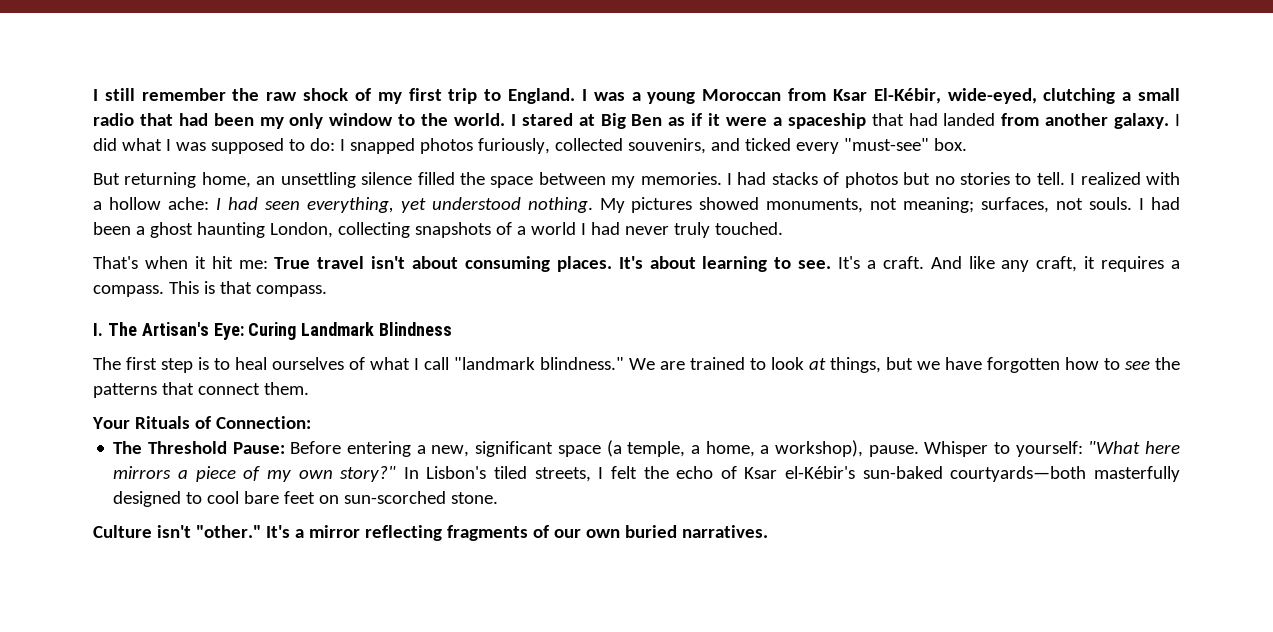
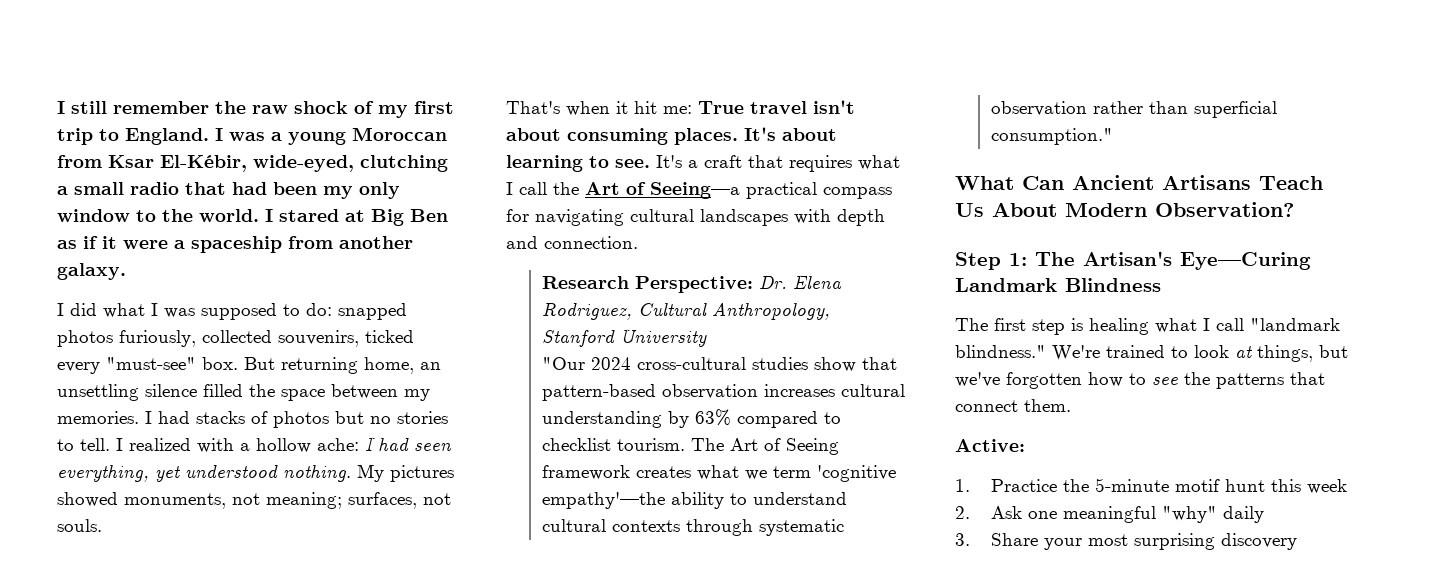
- I stared at Big Ben as if it were a spaceship that had landed from another galaxy. I did what I was supposed to do: I snapped photos furiously, collected souvenirs, and ticked every "must-see" box.
- But returning home, an unsettling silence filled the space between my memories.
+ I stared at Big Ben as if it were a spaceship from another galaxy.
+ I did what I was supposed to do: snapped photos furiously, collected souvenirs, ticked every "must-see" box. But returning home, an unsettling silence filled the space between my memories.
- I had been a ghost haunting London, collecting snapshots of a world I had never truly touched.
- It's a craft. And like any craft, it requires a compass. This is that compass.
- I. The Artisan's Eye: Curing Landmark Blindness
+ It's a craft that requires what I call the Art of Seeing—a practical compass for navigating cultural landscapes with depth and connection.
+ Research Perspective: Dr. Elena Rodriguez, Cultural Anthropology, Stanford University
+ "Our 2024 cross-cultural studies show that pattern-based observation increases cultural understanding by 63% compared to checklist tourism. The Art of Seeing framework creates what we term 'cognitive empathy'—the ability to understand cultural contexts through systematic observation rather than superficial consumption."
+ What Can Ancient Artisans Teach Us About Modern Observation?
+ Step 1: The Artisan's Eye—Curing Landmark Blindness
- The first step is to heal ourselves of what I call "landmark blindness."
+ The first step is healing what I call "landmark blindness."
- We are trained to look at things, but we have forgotten how to see the patterns that connect them.
+ We're trained to look at things, but we've forgotten how to see the patterns that connect them.
- Your Rituals of Connection:
- The Threshold Pause: Before entering a new, significant space (a temple, a home, a workshop), pause. Whisper to yourself: "What here mirrors a piece of my own story?" In Lisbon's tiled streets, I felt the echo of Ksar el-Kébir's sun-baked courtyards—both masterfully designed to cool bare feet on sun-scorched stone.
- Culture isn't "other." It's a mirror reflecting fragments of our own buried narratives.
+ Active:
+ 1. Practice the 5-minute motif hunt this week
+ 2. Ask one meaningful "why" daily
+ 3. Share your most surprising discovery

